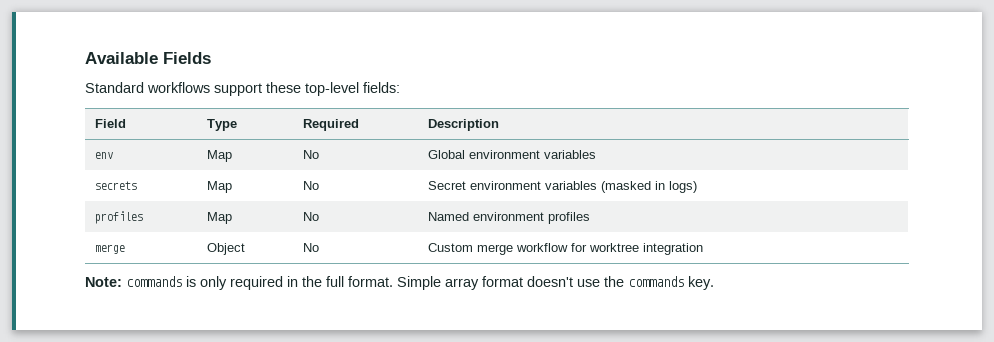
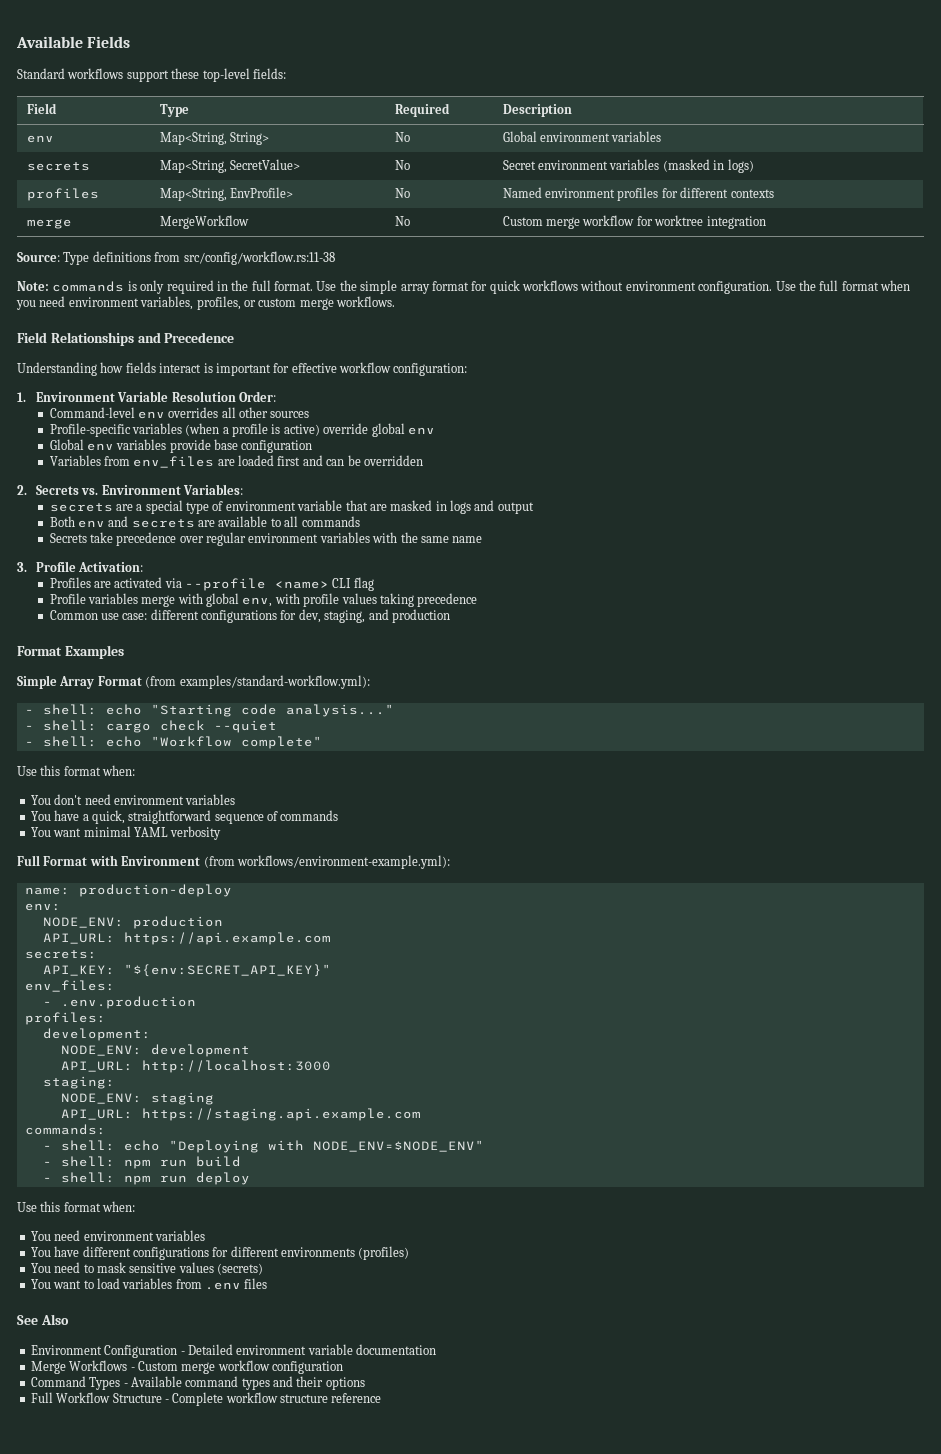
- env | Map | No | Global environment variables
+ env | Map<String, String> | No | Global environment variables
- secrets | Map | No | Secret environment variables (masked in logs)
+ secrets | Map<String, SecretValue> | No | Secret environment variables (masked in logs)
- profiles | Map | No | Named environment profiles
+ profiles | Map<String, EnvProfile> | No | Named environment profiles for different contexts
- merge | Object | No | Custom merge workflow for worktree integration
+ merge | MergeWorkflow | No | Custom merge workflow for worktree integration
+ Source: Type definitions from src/config/workflow.rs:11-38
- Simple array format doesn't use the commands key.
+ Use the simple array format for quick workflows without environment configuration. Use the full format when you need environment variables, profiles, or custom merge workflows.
+ Field Relationships and Precedence
+ Understanding how fields interact is important for effective workflow configuration:
+ 1. Environment Variable Resolution Order:
+ Command-level env overrides all other sources
+ Profile-specific variables (when a profile is active) override global env
+ Global env variables provide base configuration
+ Variables from env_files are loaded first and can be overridden
+ 2. Secrets vs. Environment Variables:
+ secrets are a special type of environment variable that are masked in logs and output
+ Both env and secrets are available to all commands
+ Secrets take precedence over regular environment variables with the same name
+ 3. Profile Activation:
+ Profiles are activated via --profile <name> CLI flag
+ Profile variables merge with global env, with profile values taking precedence
+ Common use case: different configurations for dev, staging, and production
+ Format Examples
+ Simple Array Format (from examples/standard-workflow.yml):
+ - shell: echo "Starting code analysis..."
+ - shell: cargo check --quiet
+ - shell: echo "Workflow complete"
+ Use this format when:
+ You don't need environment variables
+ You have a quick, straightforward sequence of commands
+ You want minimal YAML verbosity
+ Full Format with Environment (from workflows/environment-example.yml):
+ name: production-deploy
+ env:
+ NODE_ENV: production
+ API_URL: https://api.example.com
+ secrets:
+ API_KEY: "${env:SECRET_API_KEY}"
+ env_files:
+ - .env.production
+ profiles:
+ development:
+ NODE_ENV: development
+ API_URL: http://localhost:3000
+ staging:
+ NODE_ENV: staging
+ API_URL: https://staging.api.example.com
+ commands:
+ - shell: echo "Deploying with NODE_ENV=$NODE_ENV"
+ - shell: npm run build
+ - shell: npm run deploy
+ Use this format when:
+ You need environment variables
+ You have different configurations for different environments (profiles)
+ You need to mask sensitive values (secrets)
+ You want to load variables from .env files
+ See Also
+ Environment Configuration - Detailed environment variable documentation
+ Merge Workflows - Custom merge workflow configuration
+ Command Types - Available command types and their options
+ Full Workflow Structure - Complete workflow structure reference

